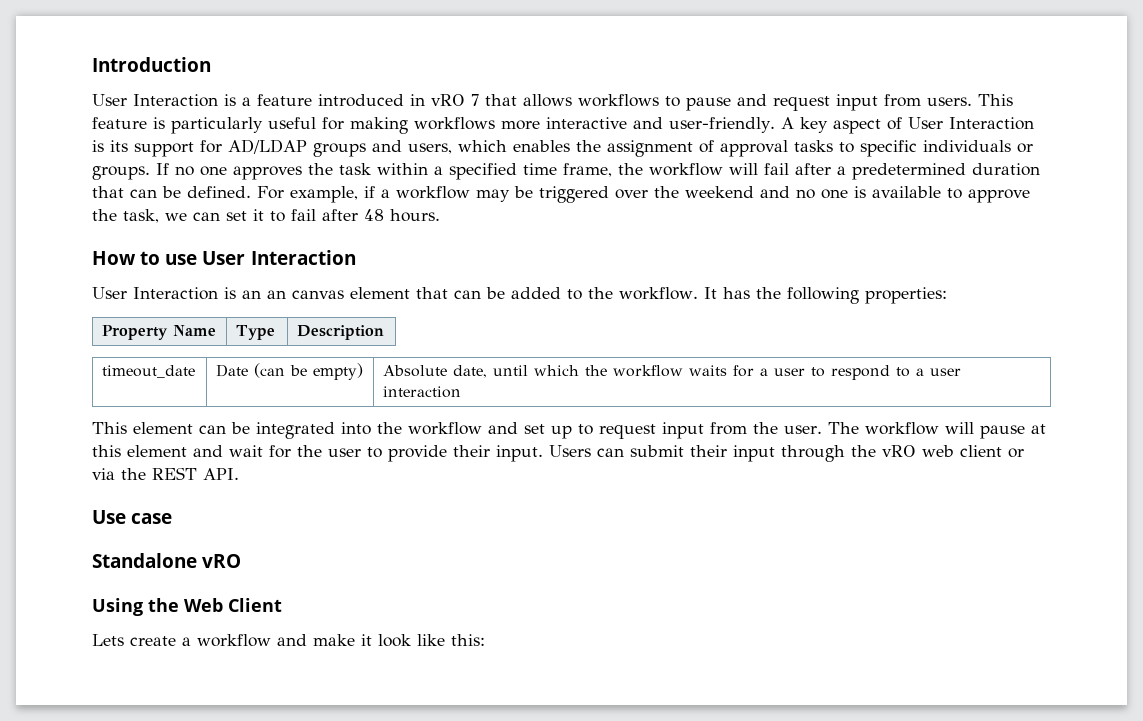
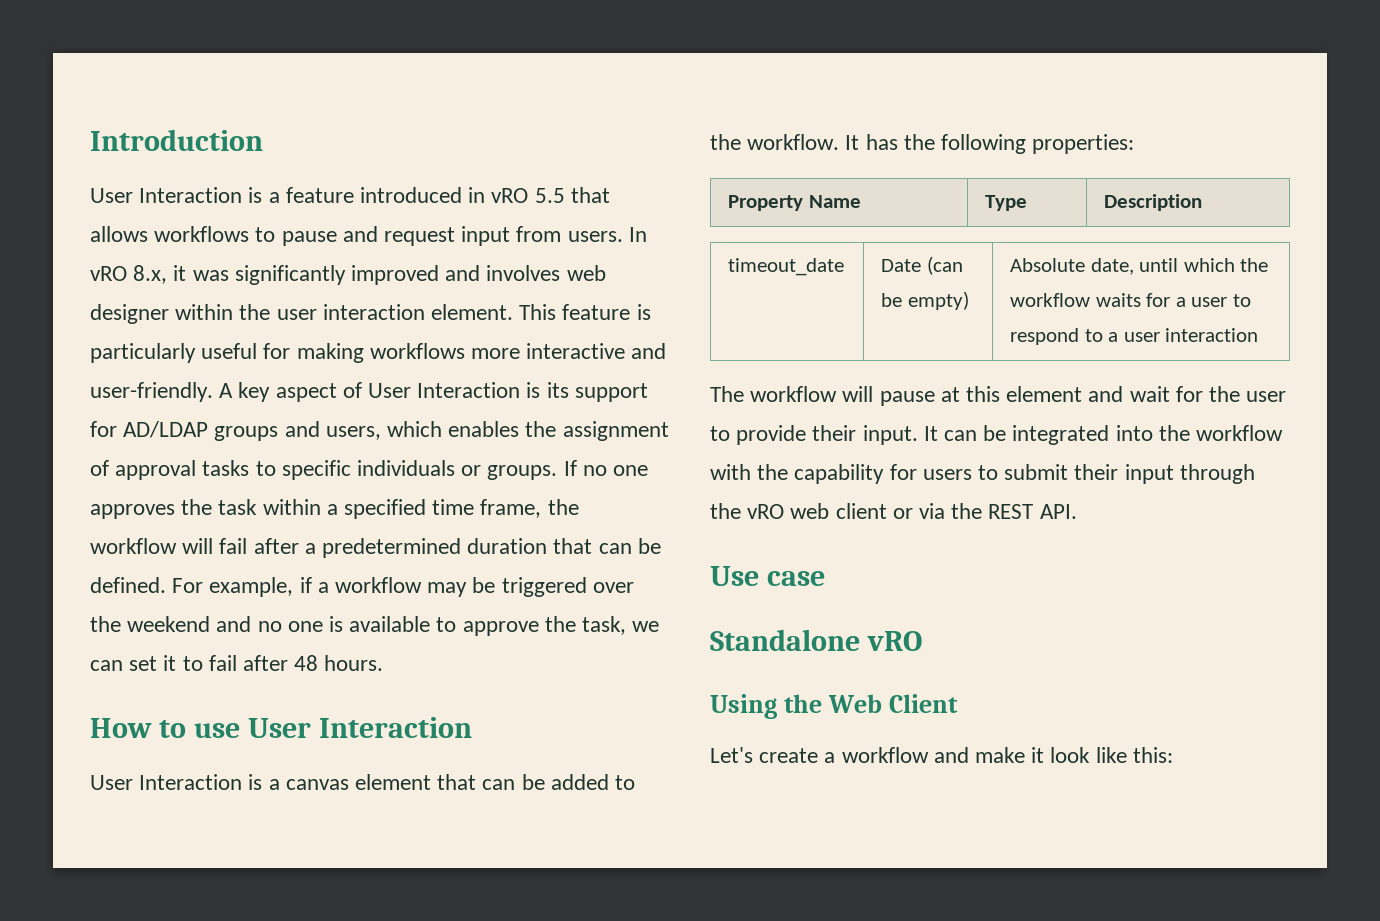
- User Interaction is a feature introduced in vRO 7 that allows workflows to pause and request input from users.
+ User Interaction is a feature introduced in vRO 5.5 that allows workflows to pause and request input from users.
+ In vRO 8.x, it was significantly improved and involves web designer within the user interaction element.
- User Interaction is an an canvas element that can be added to the workflow.
+ User Interaction is a canvas element that can be added to the workflow.
- This element can be integrated into the workflow and set up to request input from the user.
- Users can submit their input through the vRO web client or via the REST API.
+ It can be integrated into the workflow with the capability for users to submit their input through the vRO web client or via the REST API.
- Lets create a workflow and make it look like this:
+ Let's create a workflow and make it look like this:

